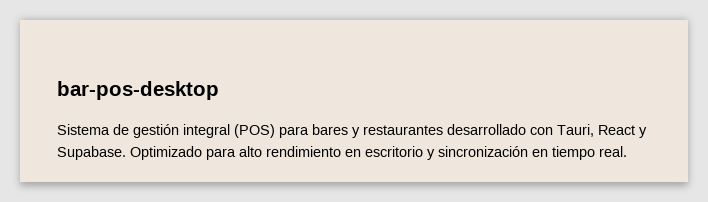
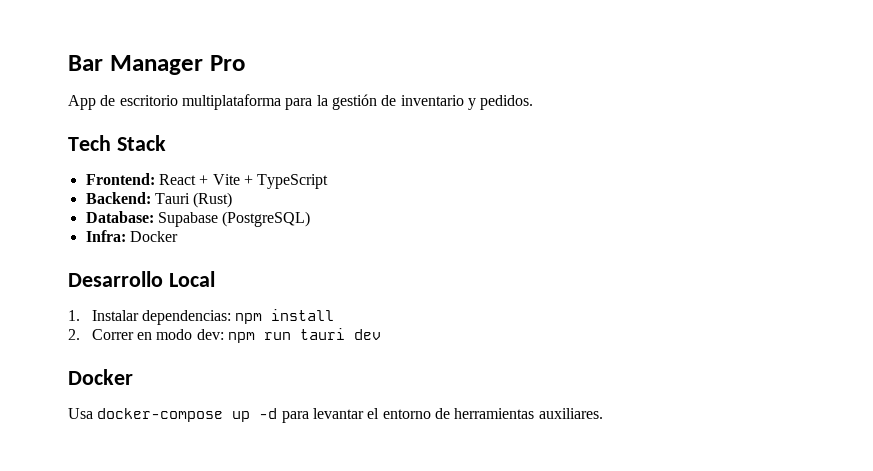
- bar-pos-desktop
- Sistema de gestión integral (POS) para bares y restaurantes desarrollado con Tauri, React y Supabase. Optimizado para alto rendimiento en escritorio y sincronización en tiempo real.
+ Bar Manager Pro
+ App de escritorio multiplataforma para la gestión de inventario y pedidos.
+ Tech Stack
+ Frontend: React + Vite + TypeScript
+ Backend: Tauri (Rust)
+ Database: Supabase (PostgreSQL)
+ Infra: Docker
+ Desarrollo Local
+ 1. Instalar dependencias: npm install
+ 2. Correr en modo dev: npm run tauri dev
+ Docker
+ Usa docker-compose up -d para levantar el entorno de herramientas auxiliares.

